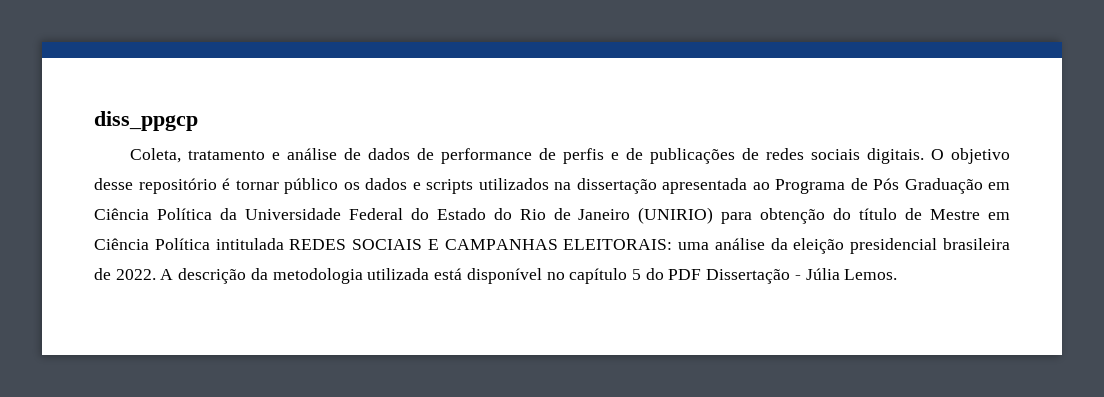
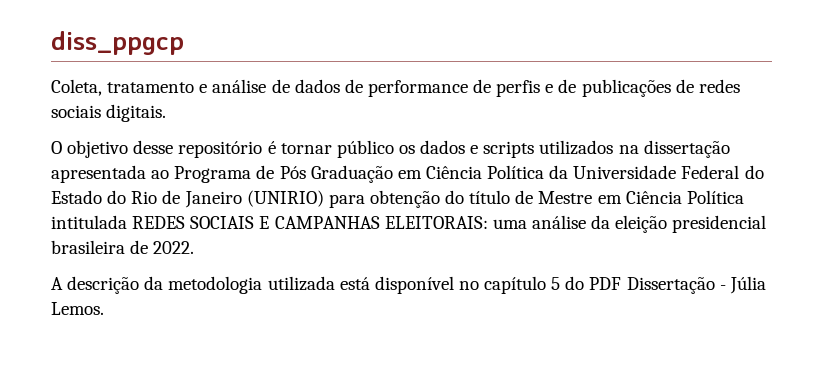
- Coleta, tratamento e análise de dados de performance de perfis e de publicações de redes sociais digitais. O objetivo desse repositório é tornar público os dados e scripts utilizados na dissertação apresentada ao Programa de Pós Graduação em Ciência Política da Universidade Federal do Estado do Rio de Janeiro (UNIRIO) para obtenção do título de Mestre em Ciência Política intitulada REDES SOCIAIS E CAMPANHAS ELEITORAIS:
+ Coleta, tratamento e análise de dados de performance de perfis e de publicações de redes sociais digitais.
+ O objetivo desse repositório é tornar público os dados e scripts utilizados na dissertação apresentada ao Programa de Pós Graduação em Ciência Política da Universidade Federal do Estado do Rio de Janeiro (UNIRIO) para obtenção do título de Mestre em Ciência Política intitulada REDES SOCIAIS E CAMPANHAS ELEITORAIS:
- uma análise da eleição presidencial brasileira de 2022. A descrição da metodologia utilizada está disponível no capítulo 5 do PDF Dissertação - Júlia Lemos.
+ uma análise da eleição presidencial brasileira de 2022.
+ A descrição da metodologia utilizada está disponível no capítulo 5 do PDF Dissertação - Júlia Lemos.

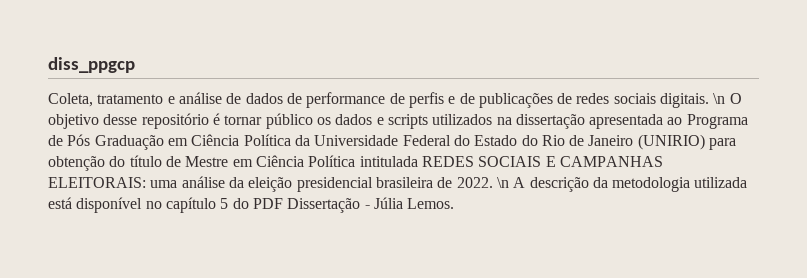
- Coleta, tratamento e análise de dados de performance de perfis e de publicações de redes sociais digitais.
- O objetivo desse repositório é tornar público os dados e scripts utilizados na dissertação apresentada ao Programa de Pós Graduação em Ciência Política da Universidade Federal do Estado do Rio de Janeiro (UNIRIO) para obtenção do título de Mestre em Ciência Política intitulada REDES SOCIAIS E CAMPANHAS ELEITORAIS:
+ Coleta, tratamento e análise de dados de performance de perfis e de publicações de redes sociais digitais. \n O objetivo desse repositório é tornar público os dados e scripts utilizados na dissertação apresentada ao Programa de Pós Graduação em Ciência Política da Universidade Federal do Estado do Rio de Janeiro (UNIRIO) para obtenção do título de Mestre em Ciência Política intitulada REDES SOCIAIS E CAMPANHAS ELEITORAIS:
- uma análise da eleição presidencial brasileira de 2022.
- A descrição da metodologia utilizada está disponível no capítulo 5 do PDF Dissertação - Júlia Lemos.
+ uma análise da eleição presidencial brasileira de 2022. \n A descrição da metodologia utilizada está disponível no capítulo 5 do PDF Dissertação - Júlia Lemos.

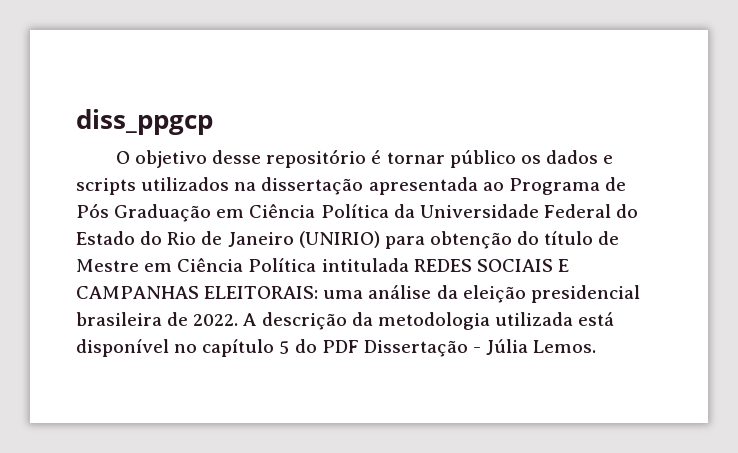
- Coleta, tratamento e análise de dados de performance de perfis e de publicações de redes sociais digitais. \n O objetivo desse repositório é tornar público os dados e scripts utilizados na dissertação apresentada ao Programa de Pós Graduação em Ciência Política da Universidade Federal do Estado do Rio de Janeiro (UNIRIO) para obtenção do título de Mestre em Ciência Política intitulada REDES SOCIAIS E CAMPANHAS ELEITORAIS: uma análise da eleição presidencial brasileira de 2022.
+ O objetivo desse repositório é tornar público os dados e scripts utilizados na dissertação apresentada ao Programa de Pós Graduação em Ciência Política da Universidade Federal do Estado do Rio de Janeiro (UNIRIO) para obtenção do título de Mestre em Ciência Política intitulada REDES SOCIAIS E CAMPANHAS ELEITORAIS: uma análise da eleição presidencial brasileira de 2022.
- \n A descrição da metodologia utilizada está disponível no capítulo 5 do PDF Dissertação - Júlia Lemos.
+ A descrição da metodologia utilizada está disponível no capítulo 5 do PDF Dissertação - Júlia Lemos.

